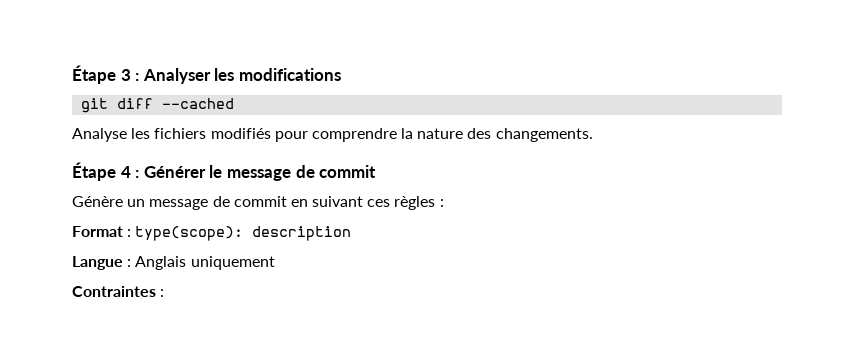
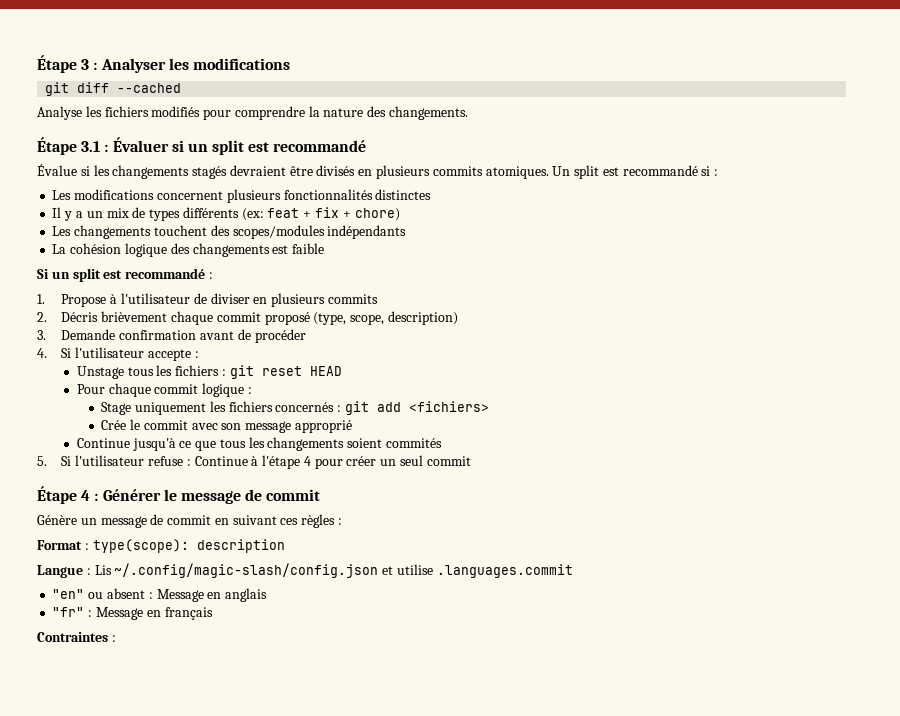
+ Étape 3.1 : Évaluer si un split est recommandé
+ Évalue si les changements stagés devraient être divisés en plusieurs commits atomiques. Un split est recommandé si :
+ Les modifications concernent plusieurs fonctionnalités distinctes
+ Il y a un mix de types différents (ex: feat + fix + chore)
+ Les changements touchent des scopes/modules indépendants
+ La cohésion logique des changements est faible
+ Si un split est recommandé :
+ 1. Propose à l'utilisateur de diviser en plusieurs commits
+ 2. Décris brièvement chaque commit proposé (type, scope, description)
+ 3. Demande confirmation avant de procéder
+ 4. Si l'utilisateur accepte :
+ Unstage tous les fichiers : git reset HEAD
+ Pour chaque commit logique :
+ Stage uniquement les fichiers concernés : git add <fichiers>
+ Crée le commit avec son message approprié
+ Continue jusqu'à ce que tous les changements soient commités
+ 5. Si l'utilisateur refuse : Continue à l'étape 4 pour créer un seul commit
- Langue : Anglais uniquement
+ Langue : Lis ~/.config/magic-slash/config.json et utilise .languages.commit
+ "en" ou absent : Message en anglais
+ "fr" : Message en français

